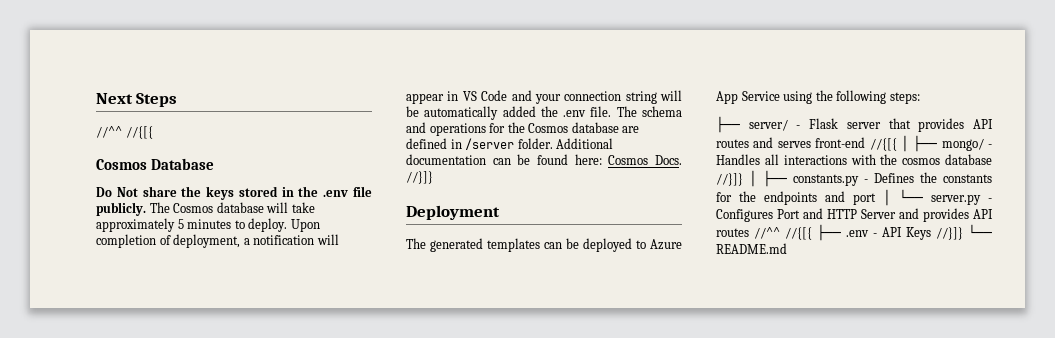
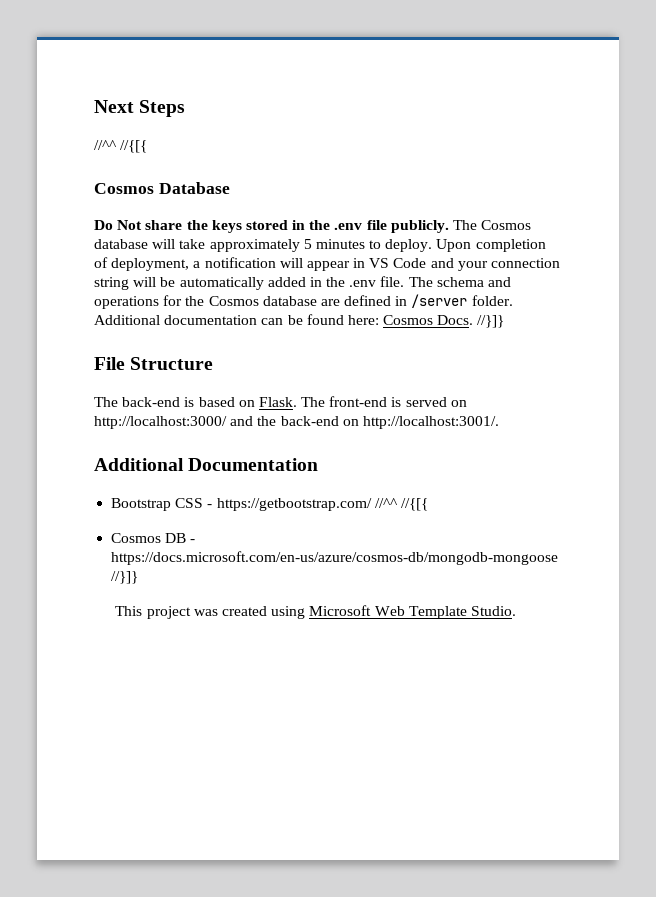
- Upon completion of deployment, a notification will appear in VS Code and your connection string will be automatically added the .env file.
+ Upon completion of deployment, a notification will appear in VS Code and your connection string will be automatically added in the .env file.
- Deployment
- The generated templates can be deployed to Azure App Service using the following steps:
- ├── server/ - Flask server that provides API routes and serves front-end //{[{ │ ├── mongo/ - Handles all interactions with the cosmos database //}]} │ ├── constants.py - Defines the constants for the endpoints and port │ └── server.py - Configures Port and HTTP Server and provides API routes //^^ //{[{ ├── .env - API Keys //}]} └── README.md
+ File Structure
+ The back-end is based on Flask. The front-end is served on http://localhost:3000/ and the back-end on http://localhost:3001/.
+ Additional Documentation
+ Bootstrap CSS - https://getbootstrap.com/ //^^ //{[{
+ Cosmos DB - https://docs.microsoft.com/en-us/azure/cosmos-db/mongodb-mongoose //}]}
+ This project was created using Microsoft Web Template Studio.

